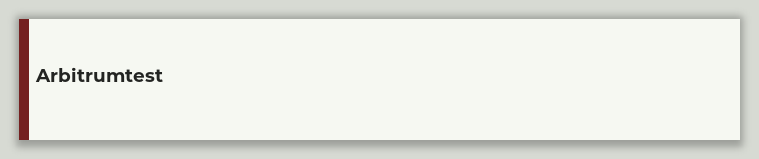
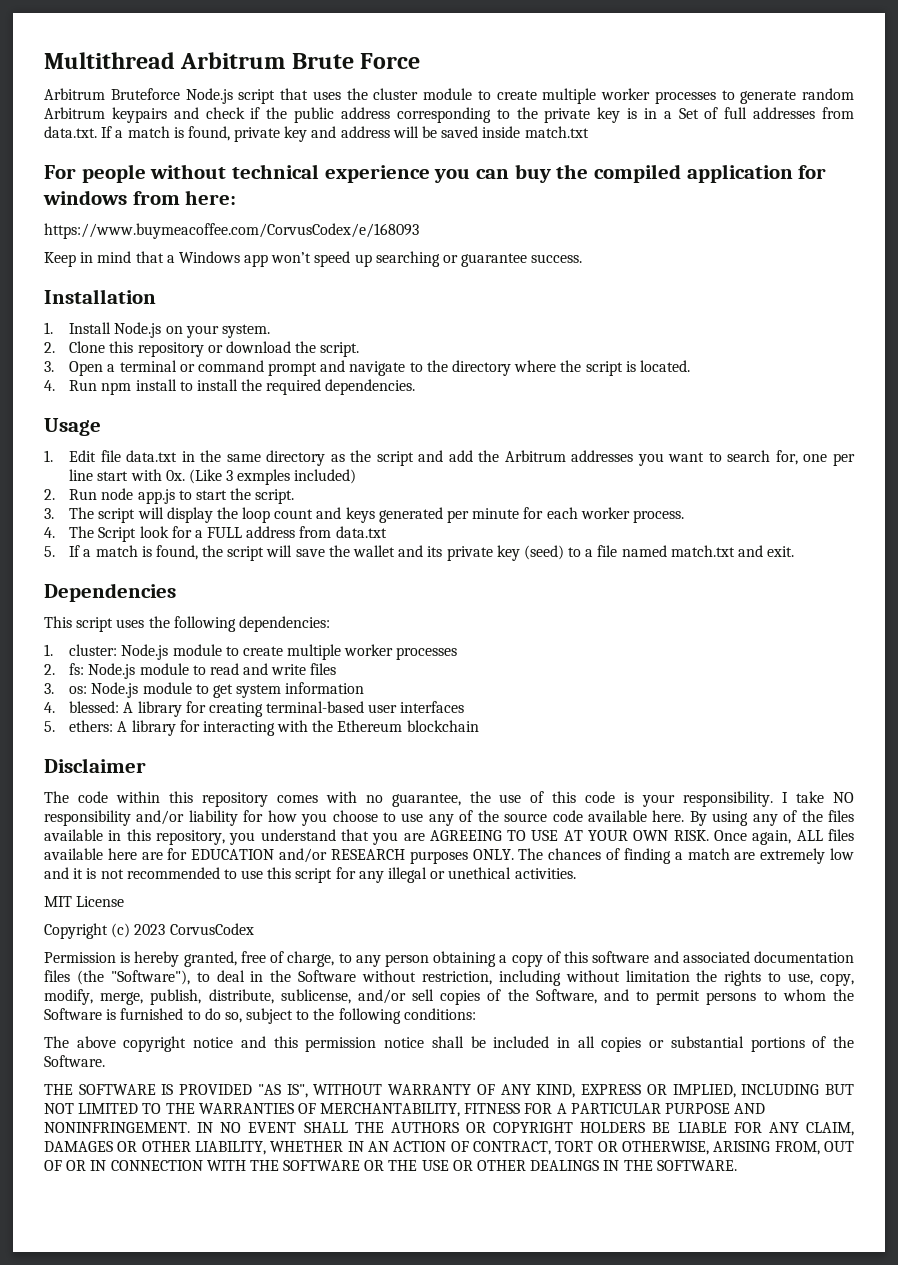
- Arbitrumtest
+ Multithread Arbitrum Brute Force
+ Arbitrum Bruteforce Node.js script that uses the cluster module to create multiple worker processes to generate random Arbitrum keypairs and check if the public address corresponding to the private key is in a Set of full addresses from data.txt. If a match is found, private key and address will be saved inside match.txt
+ For people without technical experience you can buy the compiled application for windows from here:
+ https://www.buymeacoffee.com/CorvusCodex/e/168093
+ Keep in mind that a Windows app won’t speed up searching or guarantee success.
+ Installation
+ 1. Install Node.js on your system.
+ 2. Clone this repository or download the script.
+ 3. Open a terminal or command prompt and navigate to the directory where the script is located.
+ 4. Run npm install to install the required dependencies.
+ Usage
+ 1. Edit file data.txt in the same directory as the script and add the Arbitrum addresses you want to search for, one per line start with 0x. (Like 3 exmples included)
+ 2. Run node app.js to start the script.
+ 3. The script will display the loop count and keys generated per minute for each worker process.
+ 4. The Script look for a FULL address from data.txt
+ 5. If a match is found, the script will save the wallet and its private key (seed) to a file named match.txt and exit.
+ Dependencies
+ This script uses the following dependencies:
+ 1. cluster: Node.js module to create multiple worker processes
+ 2. fs: Node.js module to read and write files
+ 3. os: Node.js module to get system information
+ 4. blessed: A library for creating terminal-based user interfaces
+ 5. ethers: A library for interacting with the Ethereum blockchain
+ Disclaimer
+ The code within this repository comes with no guarantee, the use of this code is your responsibility. I take NO responsibility and/or liability for how you choose to use any of the source code available here. By using any of the files available in this repository, you understand that you are AGREEING TO USE AT YOUR OWN RISK. Once again, ALL files available here are for EDUCATION and/or RESEARCH purposes ONLY. The chances of finding a match are extremely low and it is not recommended to use this script for any illegal or unethical activities.
+ MIT License
+ Copyright (c) 2023 CorvusCodex
+ Permission is hereby granted, free of charge, to any person obtaining a copy of this software and associated documentation files (the "Software"), to deal in the Software without restriction, including without limitation the rights to use, copy, modify, merge, publish, distribute, sublicense, and/or sell copies of the Software, and to permit persons to whom the Software is furnished to do so, subject to the following conditions:
+ The above copyright notice and this permission notice shall be included in all copies or substantial portions of the Software.
+ THE SOFTWARE IS PROVIDED "AS IS", WITHOUT WARRANTY OF ANY KIND, EXPRESS OR IMPLIED, INCLUDING BUT NOT LIMITED TO THE WARRANTIES OF MERCHANTABILITY, FITNESS FOR A PARTICULAR PURPOSE AND NONINFRINGEMENT. IN NO EVENT SHALL THE AUTHORS OR COPYRIGHT HOLDERS BE LIABLE FOR ANY CLAIM, DAMAGES OR OTHER LIABILITY, WHETHER IN AN ACTION OF CONTRACT, TORT OR OTHERWISE, ARISING FROM, OUT OF OR IN CONNECTION WITH THE SOFTWARE OR THE USE OR OTHER DEALINGS IN THE SOFTWARE.

